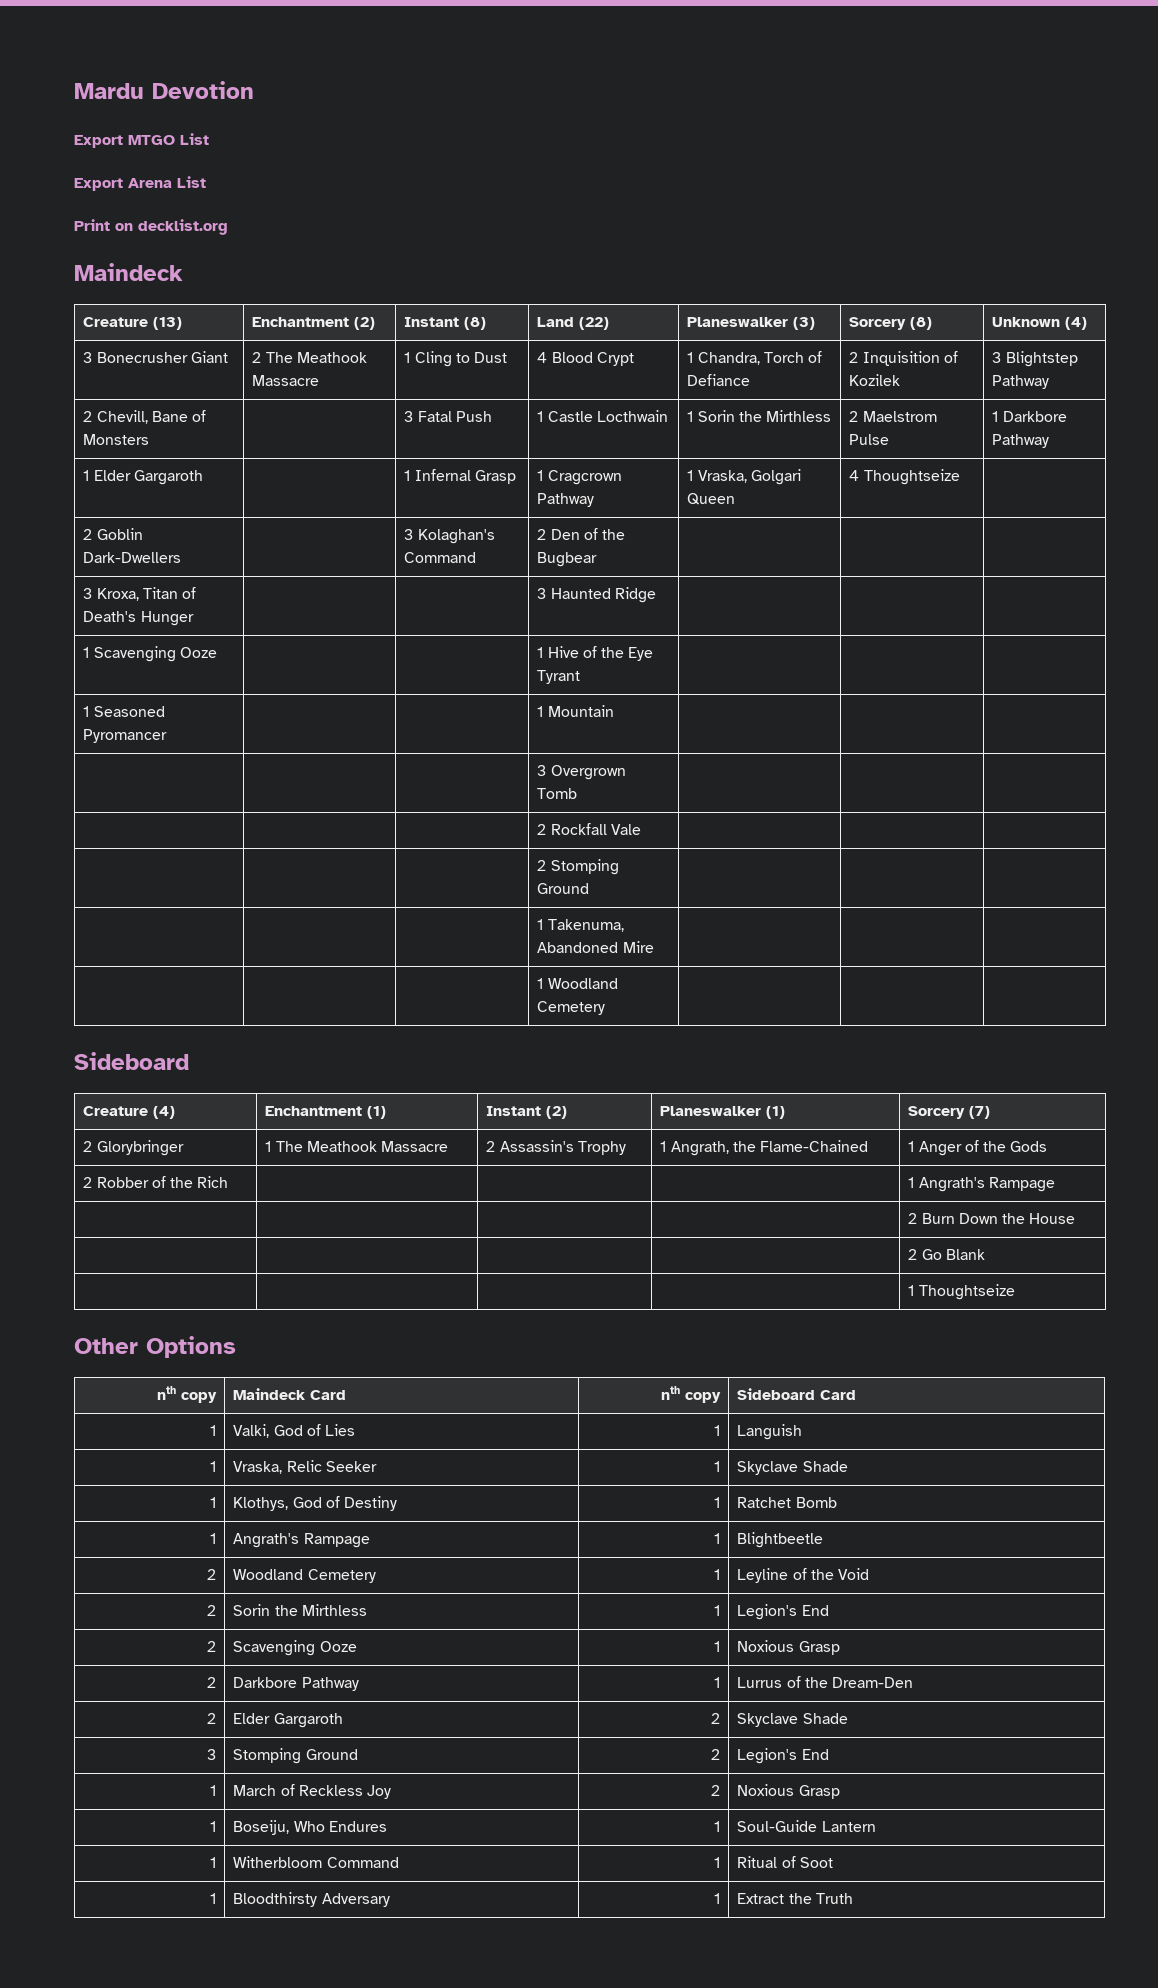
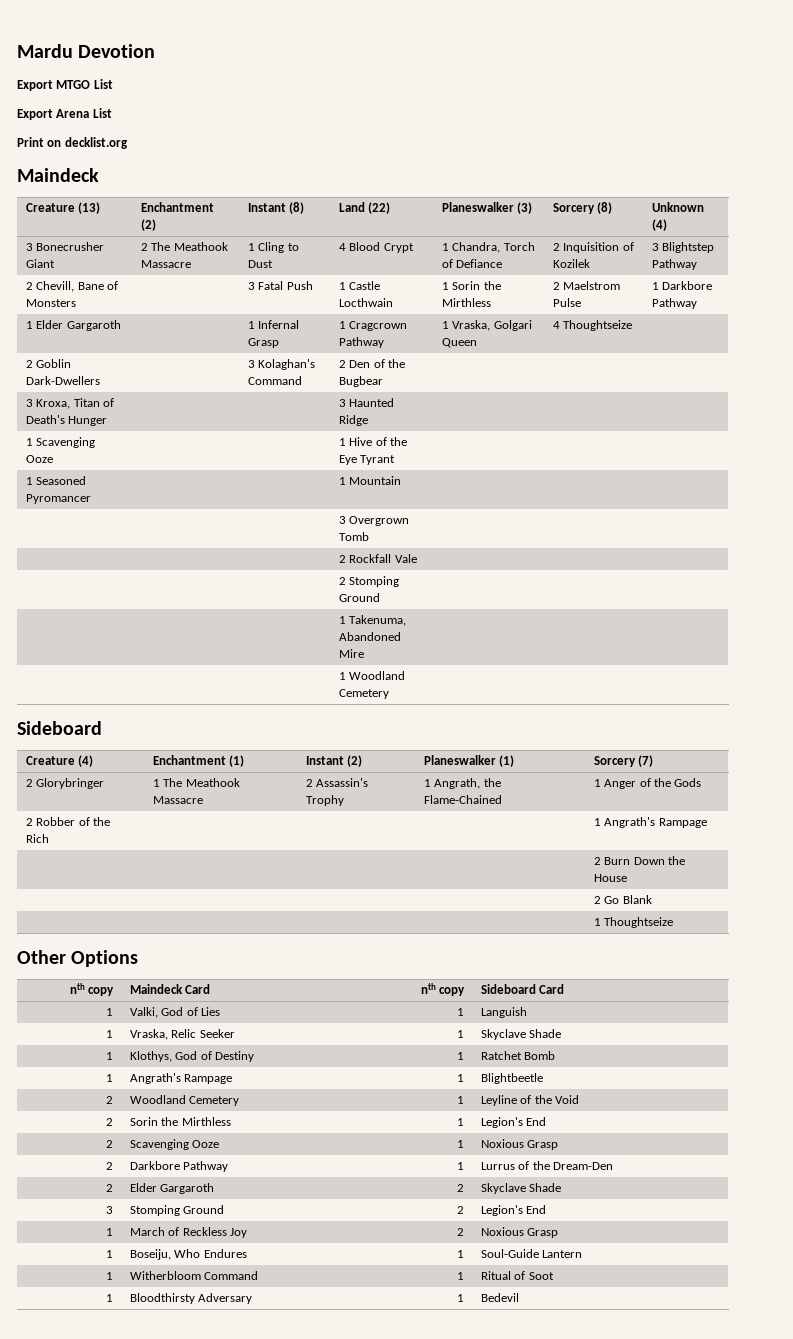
- 1 | Bloodthirsty Adversary | 1 | Extract the Truth
+ 1 | Bloodthirsty Adversary | 1 | Bedevil

